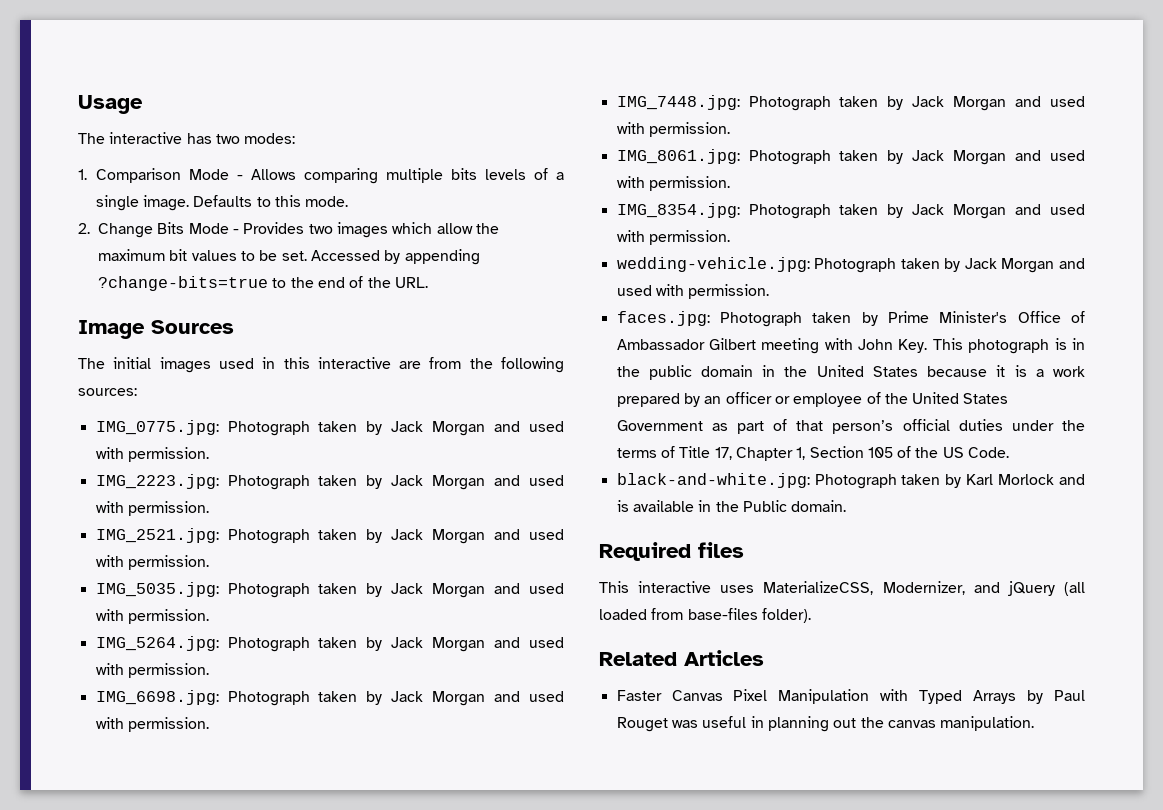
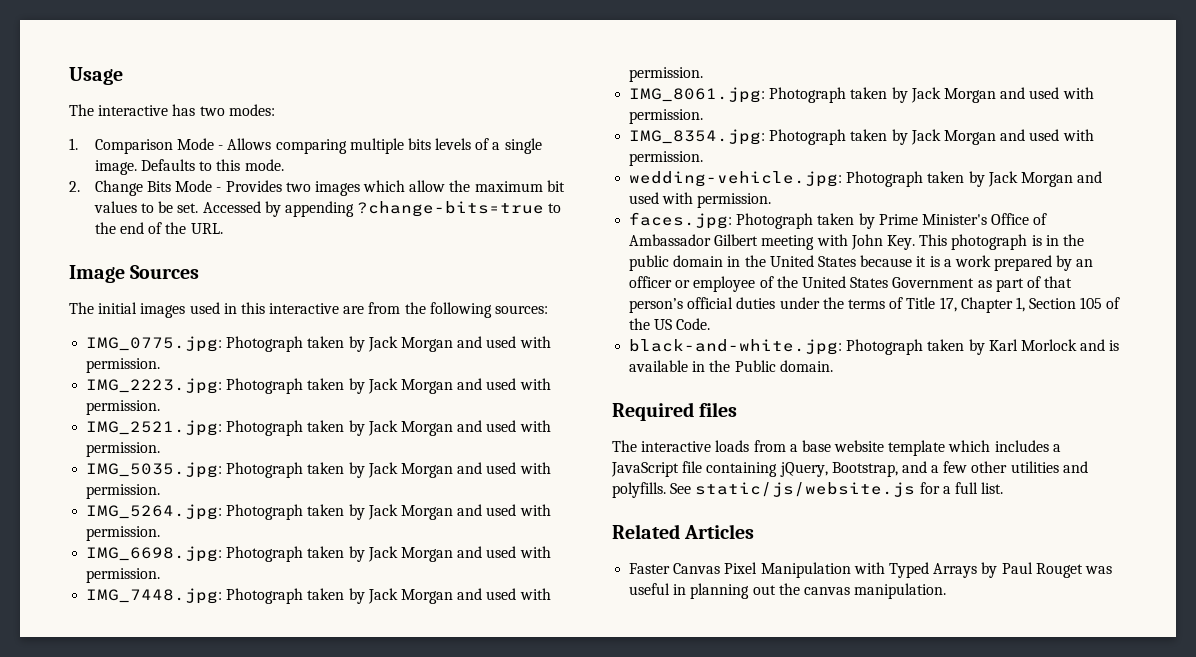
- This interactive uses MaterializeCSS, Modernizer, and jQuery (all loaded from base-files folder).
+ The interactive loads from a base website template which includes a JavaScript file containing jQuery, Bootstrap, and a few other utilities and polyfills. See static/js/website.js for a full list.

